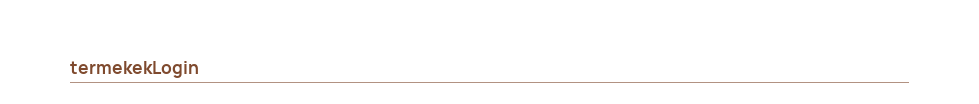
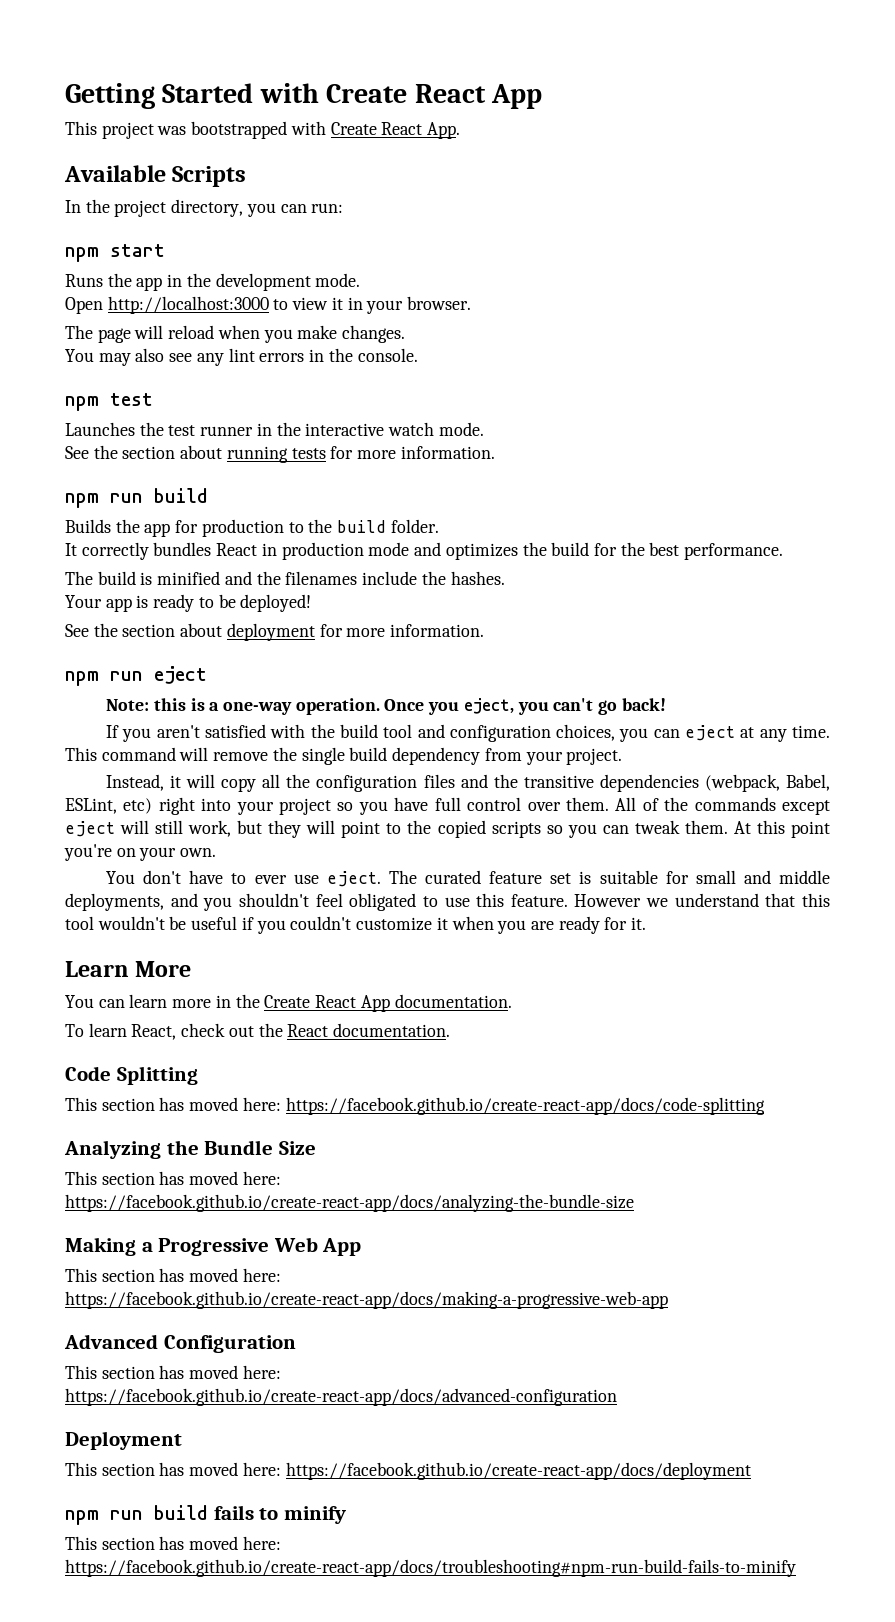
- termekekLogin
+ Getting Started with Create React App
+ This project was bootstrapped with Create React App.
+ Available Scripts
+ In the project directory, you can run:
+ npm start
+ Runs the app in the development mode.
+ Open http://localhost:3000 to view it in your browser.
+ The page will reload when you make changes.
+ You may also see any lint errors in the console.
+ npm test
+ Launches the test runner in the interactive watch mode.
+ See the section about running tests for more information.
+ npm run build
+ Builds the app for production to the build folder.
+ It correctly bundles React in production mode and optimizes the build for the best performance.
+ The build is minified and the filenames include the hashes.
+ Your app is ready to be deployed!
+ See the section about deployment for more information.
+ npm run eject
+ Note: this is a one-way operation. Once you eject, you can't go back!
+ If you aren't satisfied with the build tool and configuration choices, you can eject at any time. This command will remove the single build dependency from your project.
+ Instead, it will copy all the configuration files and the transitive dependencies (webpack, Babel, ESLint, etc) right into your project so you have full control over them. All of the commands except eject will still work, but they will point to the copied scripts so you can tweak them. At this point you're on your own.
+ You don't have to ever use eject. The curated feature set is suitable for small and middle deployments, and you shouldn't feel obligated to use this feature. However we understand that this tool wouldn't be useful if you couldn't customize it when you are ready for it.
+ Learn More
+ You can learn more in the Create React App documentation.
+ To learn React, check out the React documentation.
+ Code Splitting
+ This section has moved here: https://facebook.github.io/create-react-app/docs/code-splitting
+ Analyzing the Bundle Size
+ This section has moved here: https://facebook.github.io/create-react-app/docs/analyzing-the-bundle-size
+ Making a Progressive Web App
+ This section has moved here: https://facebook.github.io/create-react-app/docs/making-a-progressive-web-app
+ Advanced Configuration
+ This section has moved here: https://facebook.github.io/create-react-app/docs/advanced-configuration
+ Deployment
+ This section has moved here: https://facebook.github.io/create-react-app/docs/deployment
+ npm run build fails to minify
+ This section has moved here: https://facebook.github.io/create-react-app/docs/troubleshooting#npm-run-build-fails-to-minify

